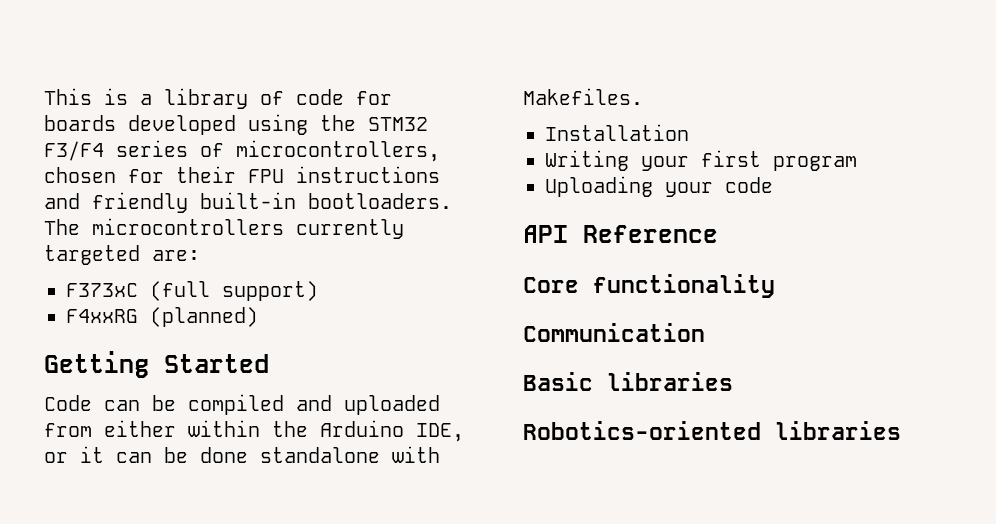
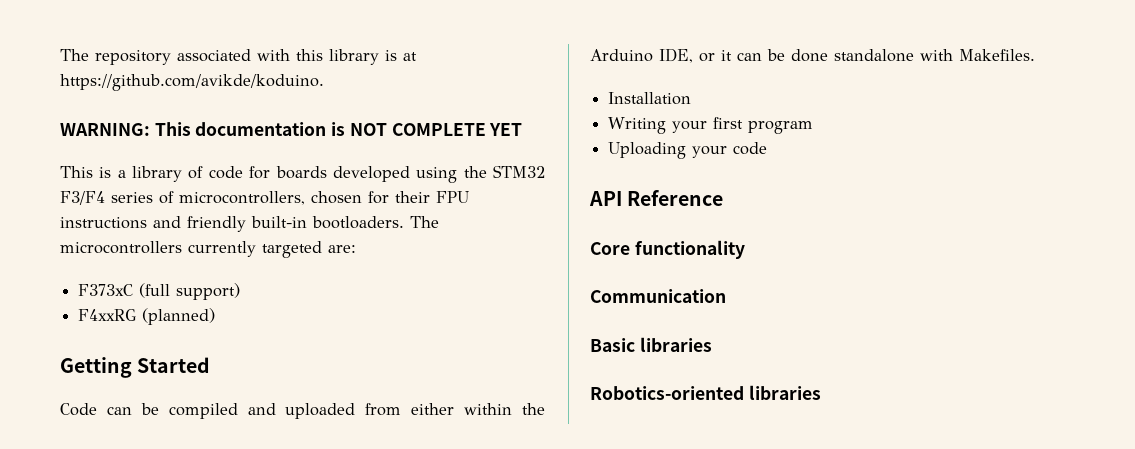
+ The repository associated with this library is at https://github.com/avikde/koduino.
+ WARNING: This documentation is NOT COMPLETE YET

